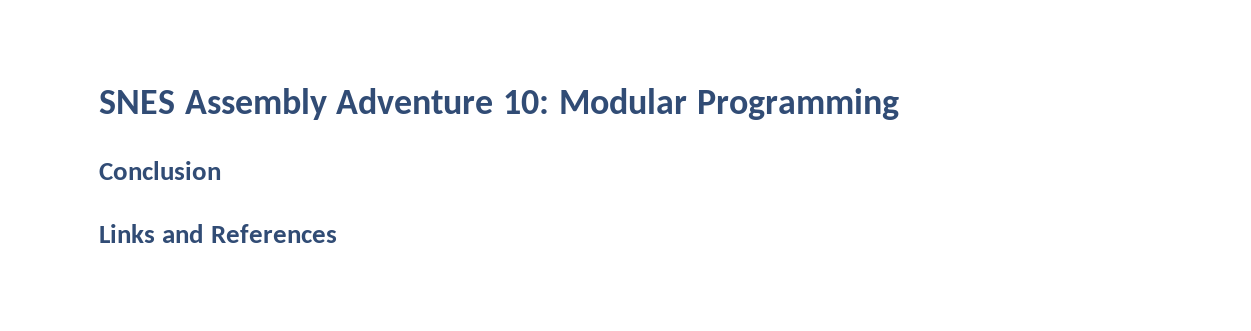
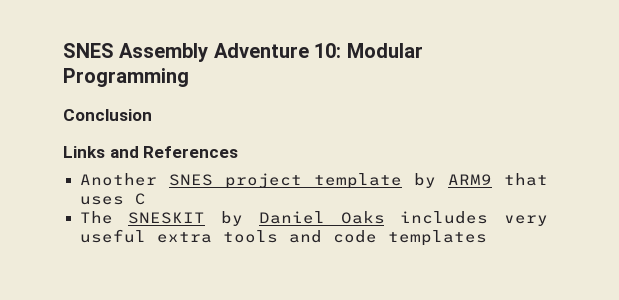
+ Another SNES project template by ARM9 that uses C
+ The SNESKIT by Daniel Oaks includes very useful extra tools and code templates

